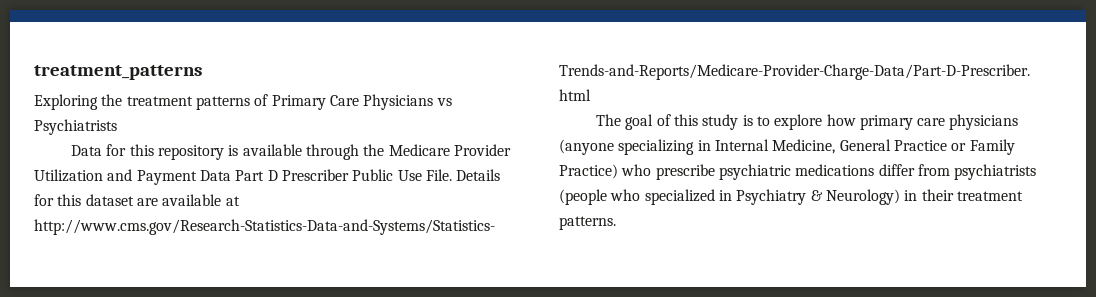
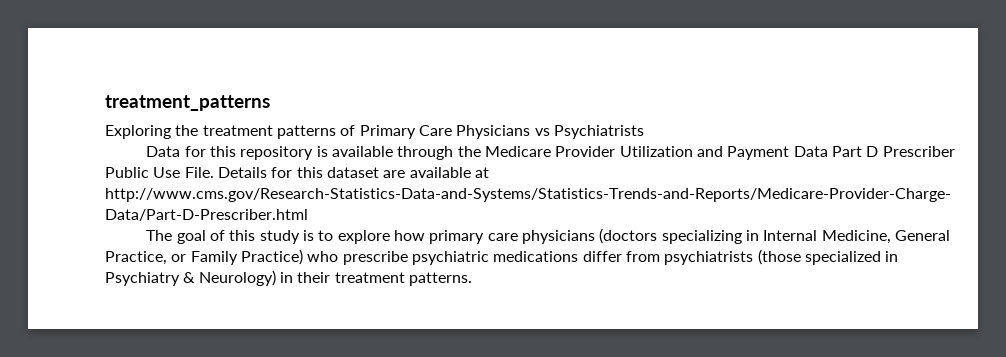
- The goal of this study is to explore how primary care physicians (anyone specializing in Internal Medicine, General Practice or Family Practice) who prescribe psychiatric medications differ from psychiatrists (people who specialized in Psychiatry & Neurology) in their treatment patterns.
+ The goal of this study is to explore how primary care physicians (doctors specializing in Internal Medicine, General Practice, or Family Practice) who prescribe psychiatric medications differ from psychiatrists (those specialized in Psychiatry & Neurology) in their treatment patterns.

